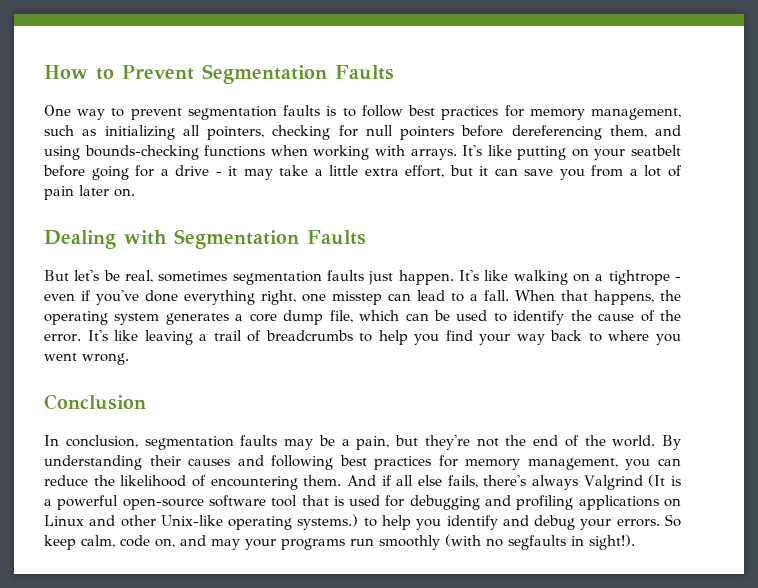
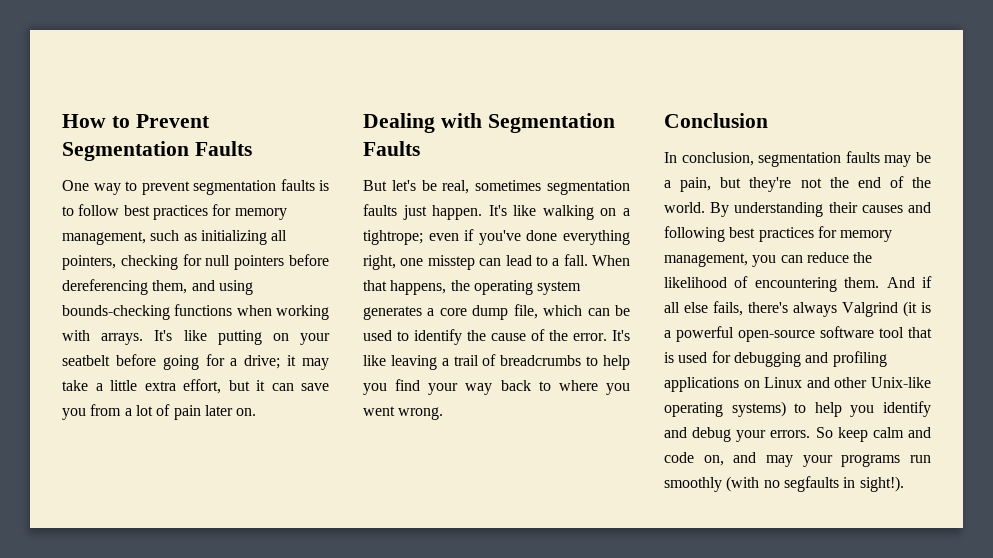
- It's like putting on your seatbelt before going for a drive - it may take a little extra effort, but it can save you from a lot of pain later on.
+ It's like putting on your seatbelt before going for a drive; it may take a little extra effort, but it can save you from a lot of pain later on.
- It's like walking on a tightrope - even if you've done everything right, one misstep can lead to a fall.
+ It's like walking on a tightrope; even if you've done everything right, one misstep can lead to a fall.
- And if all else fails, there's always Valgrind (It is a powerful open-source software tool that is used for debugging and profiling applications on Linux and other Unix-like operating systems.) to help you identify and debug your errors.
+ And if all else fails, there's always Valgrind (it is a powerful open-source software tool that is used for debugging and profiling applications on Linux and other Unix-like operating systems) to help you identify and debug your errors.
- So keep calm, code on, and may your programs run smoothly (with no segfaults in sight!).
+ So keep calm and code on, and may your programs run smoothly (with no segfaults in sight!).

